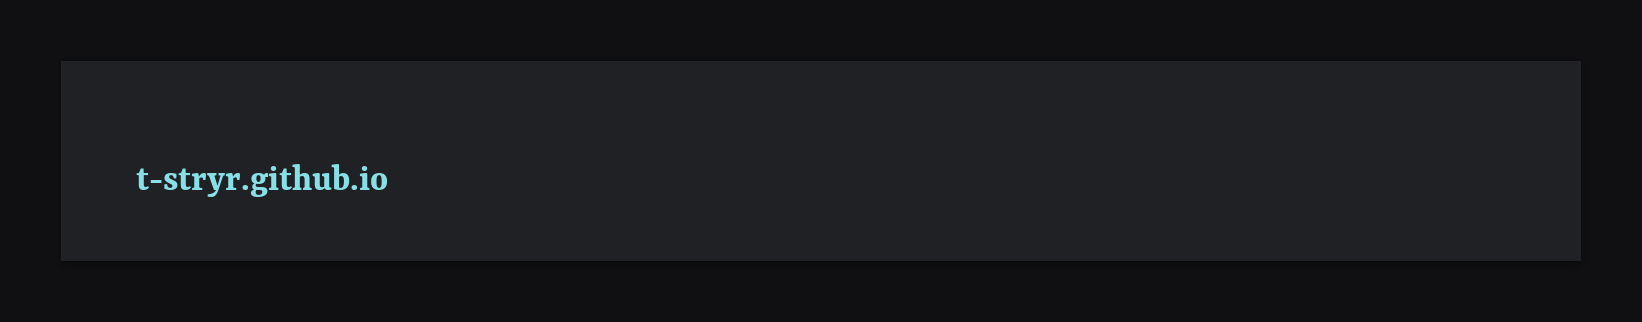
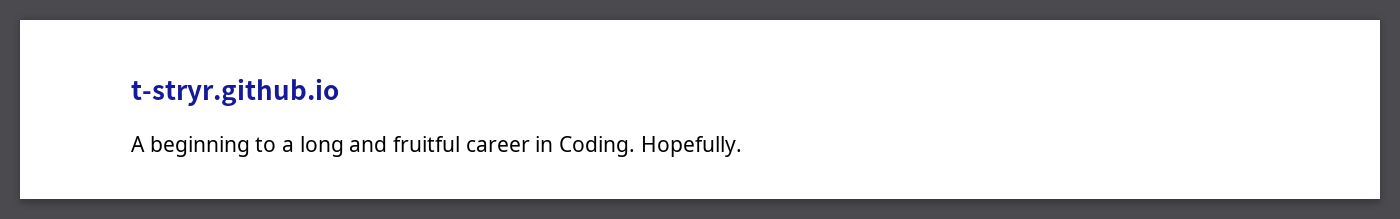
+ A beginning to a long and fruitful career in Coding. Hopefully.

